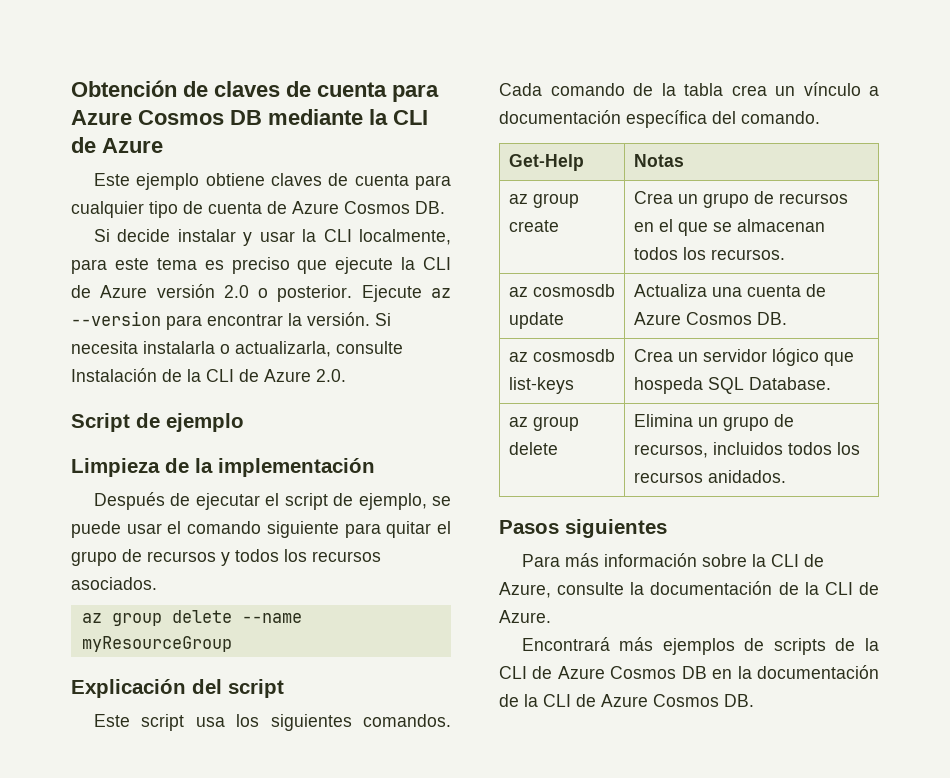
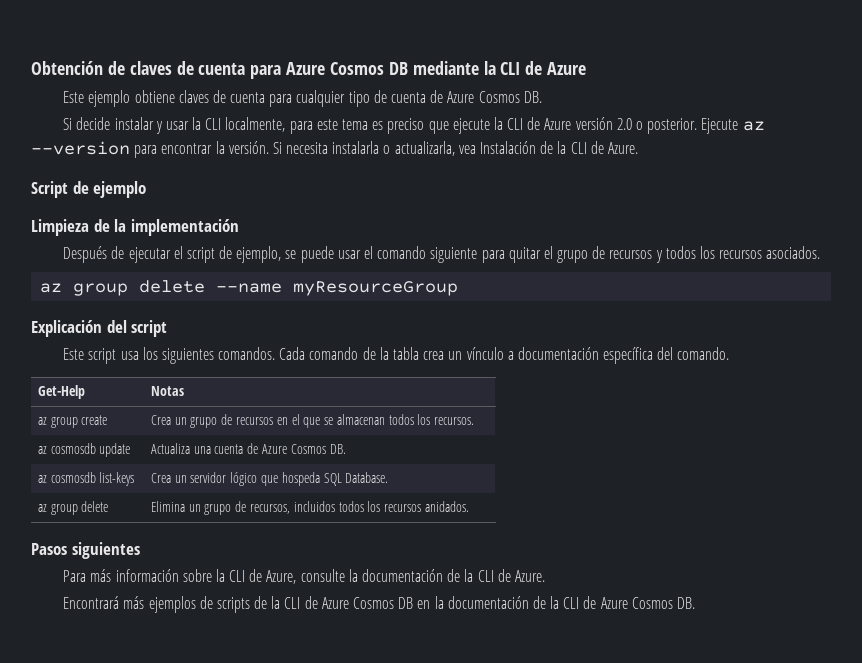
- Si necesita instalarla o actualizarla, consulte Instalación de la CLI de Azure 2.0.
+ Si necesita instalarla o actualizarla, vea Instalación de la CLI de Azure.

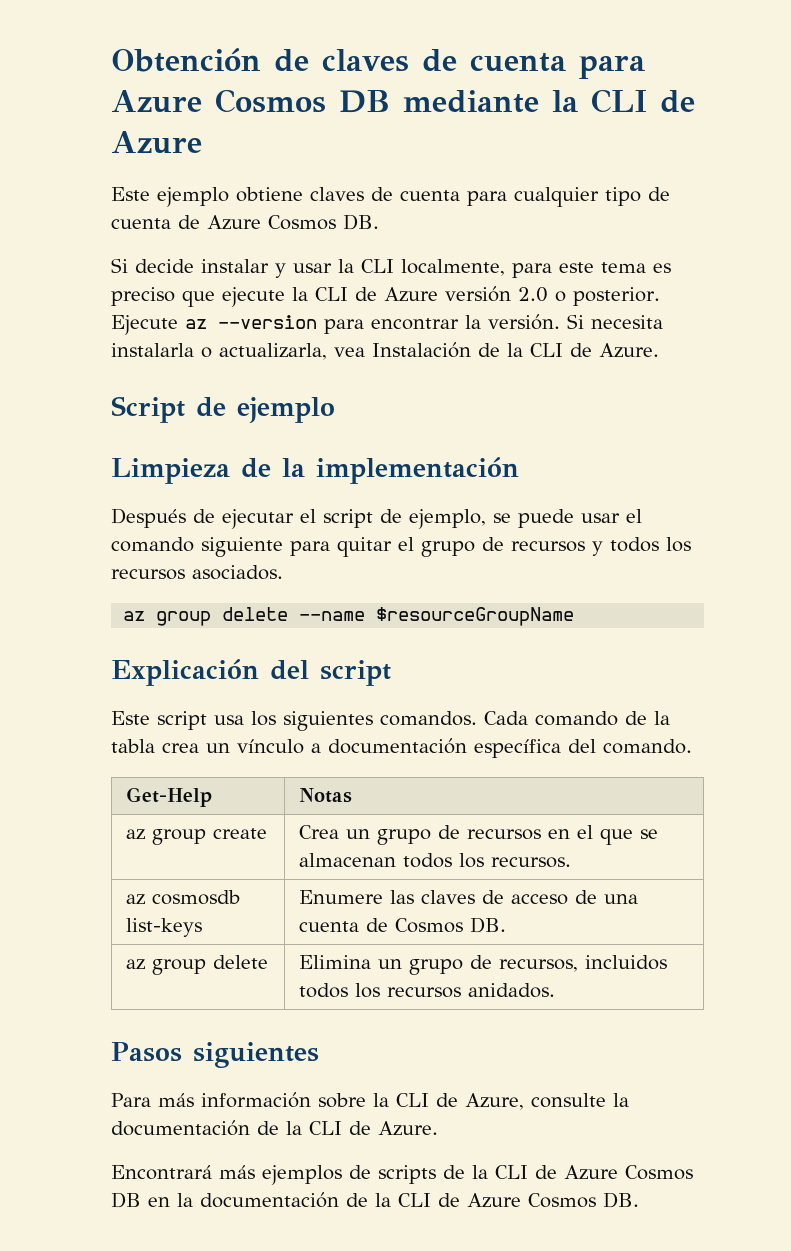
- az group delete --name myResourceGroup
+ az group delete --name $resourceGroupName
- az cosmosdb update | Actualiza una cuenta de Azure Cosmos DB.
- az cosmosdb list-keys | Crea un servidor lógico que hospeda SQL Database.
+ az cosmosdb list-keys | Enumere las claves de acceso de una cuenta de Cosmos DB.

